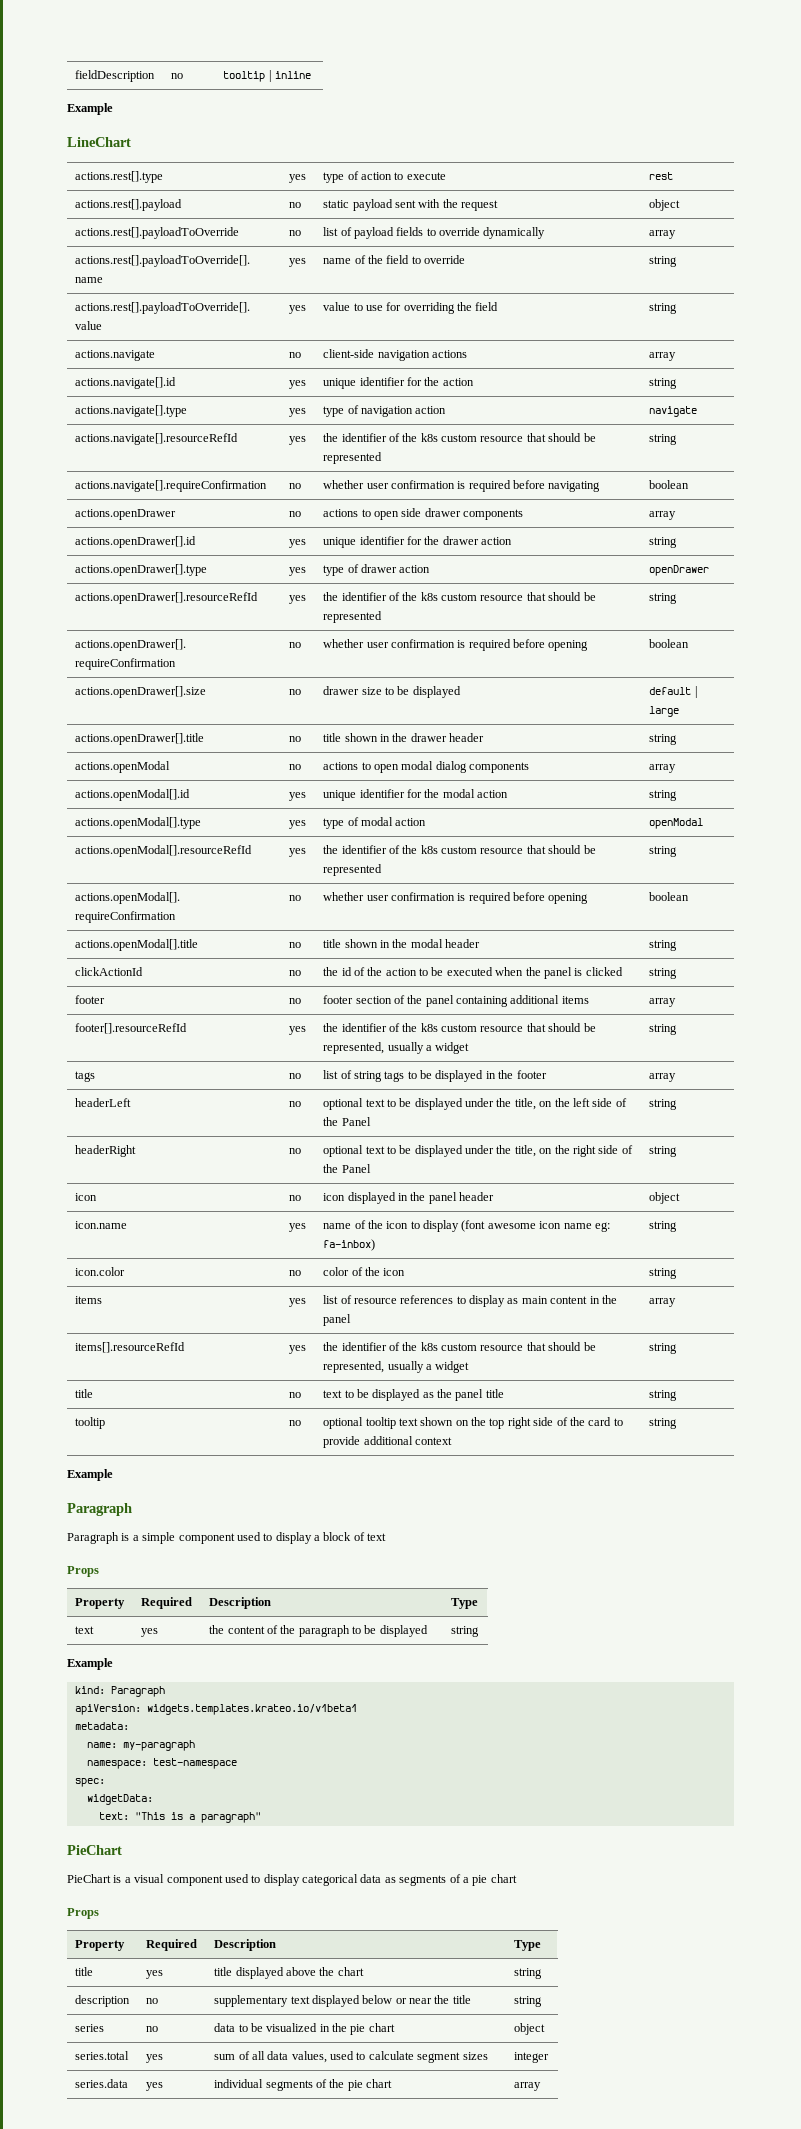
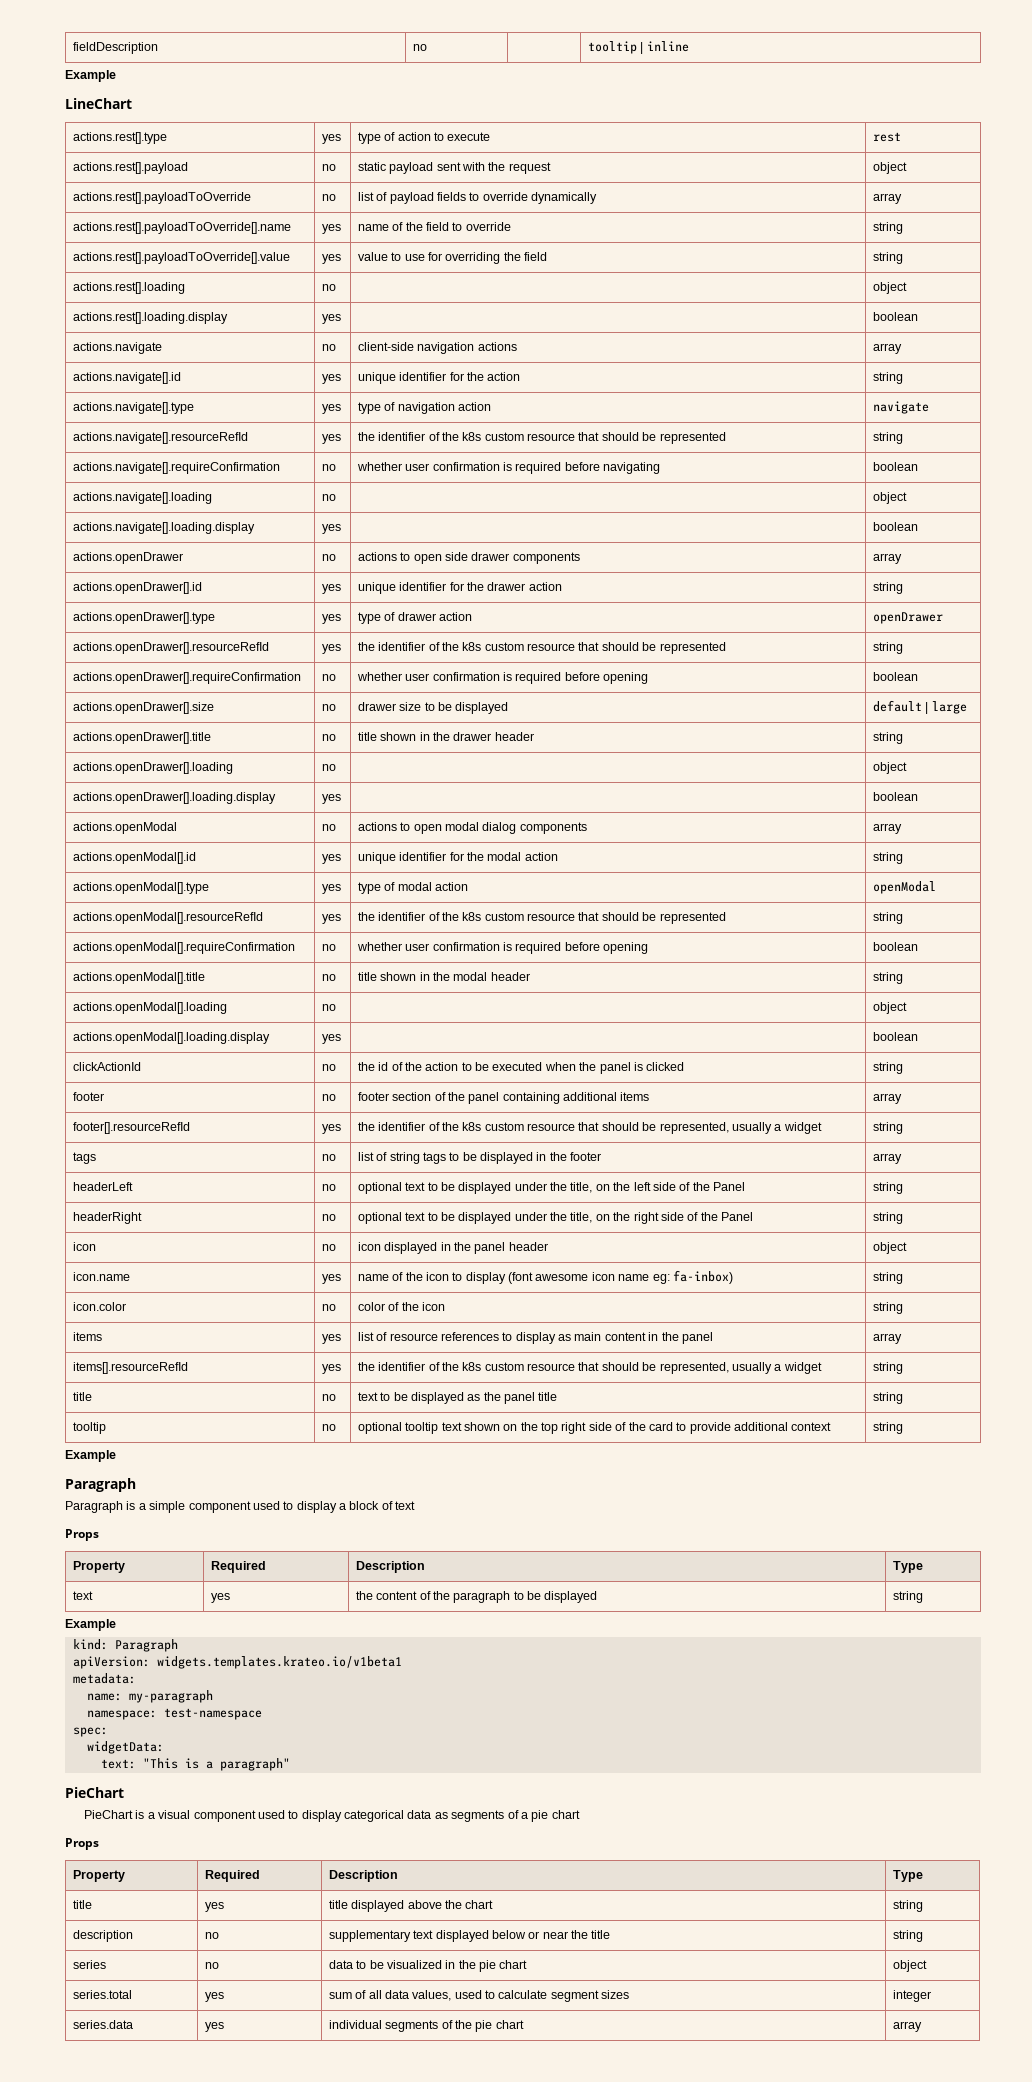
+ actions.rest[].loading | no | | object
+ actions.rest[].loading.display | yes | | boolean
+ actions.navigate[].loading | no | | object
+ actions.navigate[].loading.display | yes | | boolean
+ actions.openDrawer[].loading | no | | object
+ actions.openDrawer[].loading.display | yes | | boolean
+ actions.openModal[].loading | no | | object
+ actions.openModal[].loading.display | yes | | boolean

